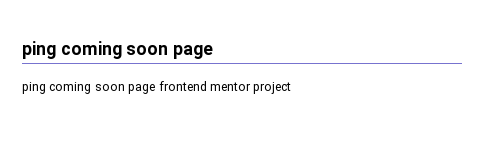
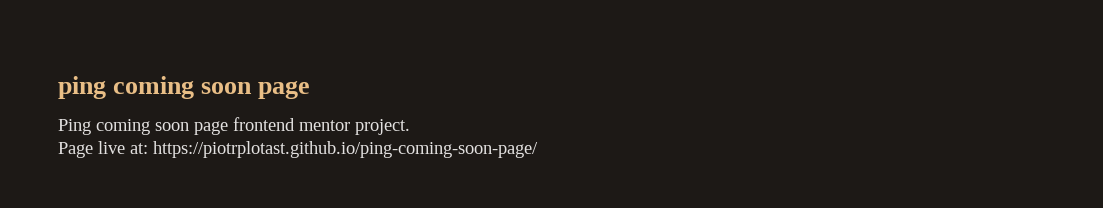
- ping coming soon page frontend mentor project
+ Ping coming soon page frontend mentor project.
+ Page live at: https://piotrplotast.github.io/ping-coming-soon-page/

